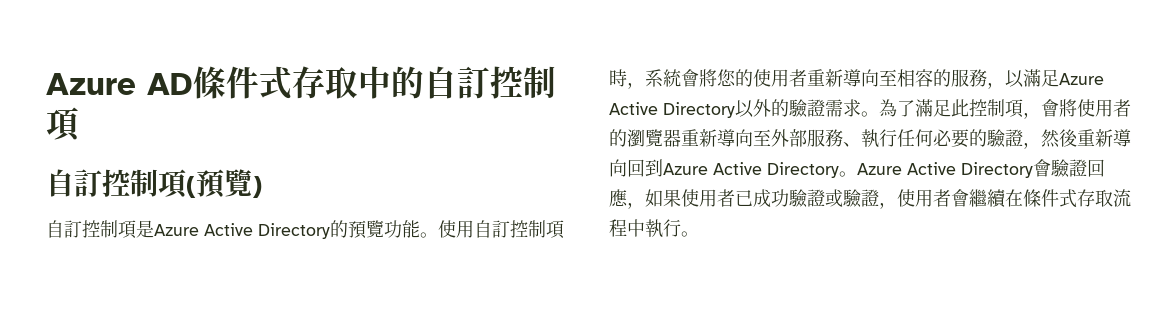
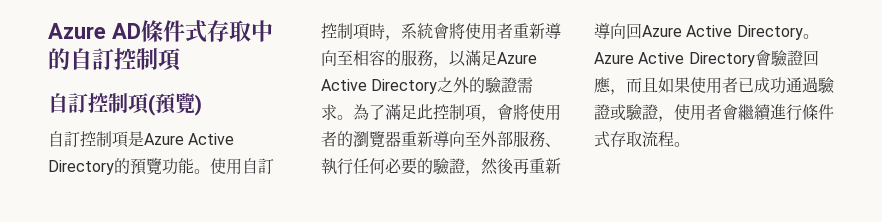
- 使用自訂控制項時，系統會將您的使用者重新導向至相容的服務，以滿足Azure Active Directory以外的驗證需求。
+ 使用自訂控制項時，系統會將使用者重新導向至相容的服務，以滿足Azure Active Directory之外的驗證需求。
- 為了滿足此控制項，會將使用者的瀏覽器重新導向至外部服務、執行任何必要的驗證，然後重新導向回到Azure Active Directory。
+ 為了滿足此控制項，會將使用者的瀏覽器重新導向至外部服務、執行任何必要的驗證，然後再重新導向回Azure Active Directory。
- Azure Active Directory會驗證回應，如果使用者已成功驗證或驗證，使用者會繼續在條件式存取流程中執行。
+ Azure Active Directory會驗證回應，而且如果使用者已成功通過驗證或驗證，使用者會繼續進行條件式存取流程。

